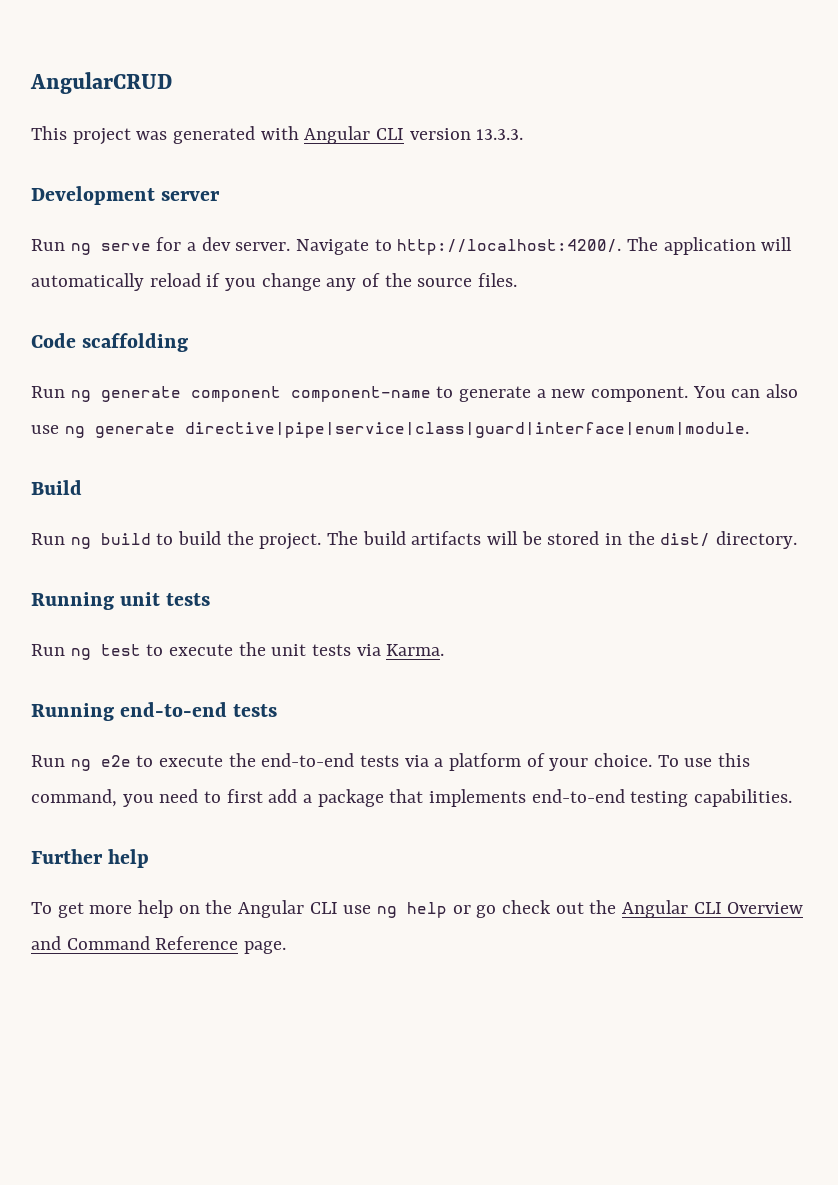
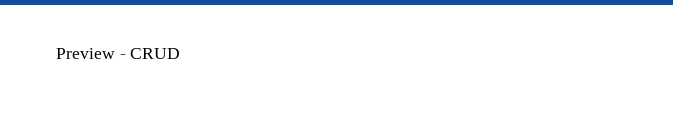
- AngularCRUD
- This project was generated with Angular CLI version 13.3.3.
- Development server
- Run ng serve for a dev server. Navigate to http://localhost:4200/. The application will automatically reload if you change any of the source files.
- Code scaffolding
- Run ng generate component component-name to generate a new component. You can also use ng generate directive|pipe|service|class|guard|interface|enum|module.
- Build
- Run ng build to build the project. The build artifacts will be stored in the dist/ directory.
- Running unit tests
- Run ng test to execute the unit tests via Karma.
- Running end-to-end tests
- Run ng e2e to execute the end-to-end tests via a platform of your choice. To use this command, you need to first add a package that implements end-to-end testing capabilities.
- Further help
- To get more help on the Angular CLI use ng help or go check out the Angular CLI Overview and Command Reference page.
+ Preview - CRUD

